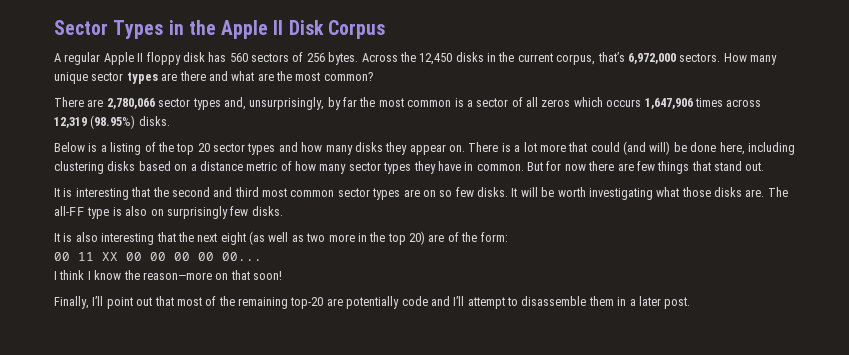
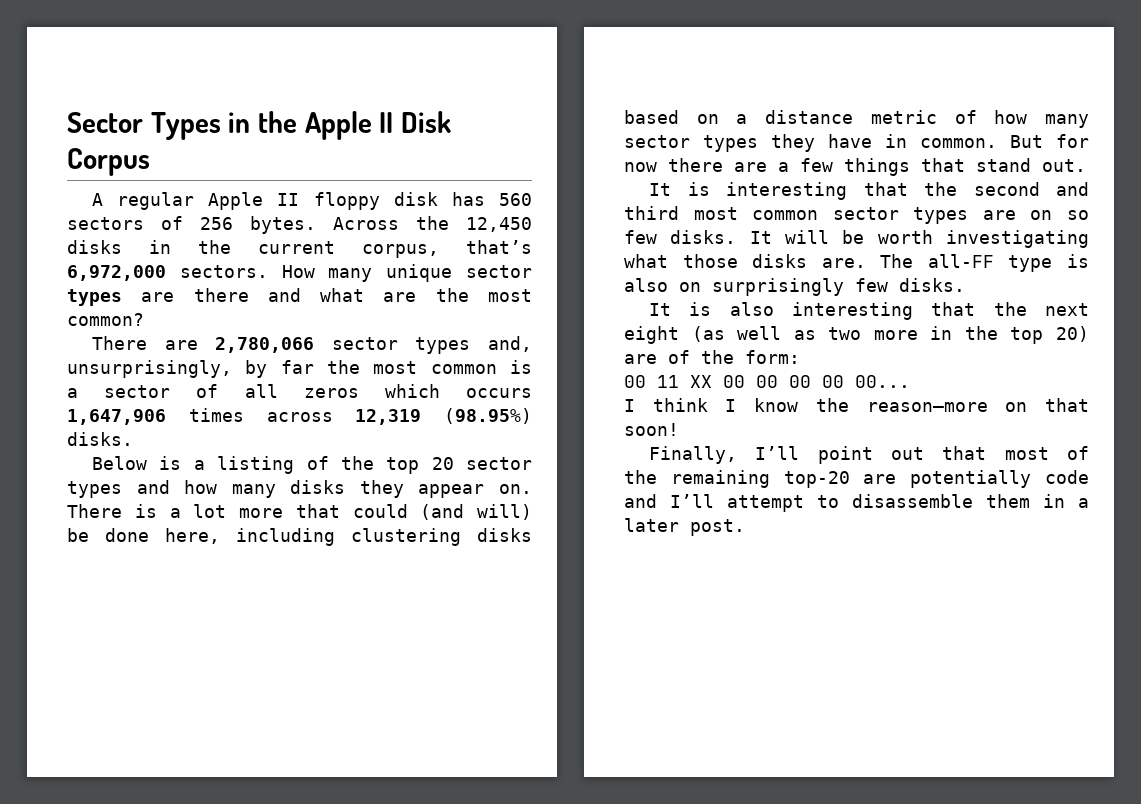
- But for now there are few things that stand out.
+ But for now there are a few things that stand out.

